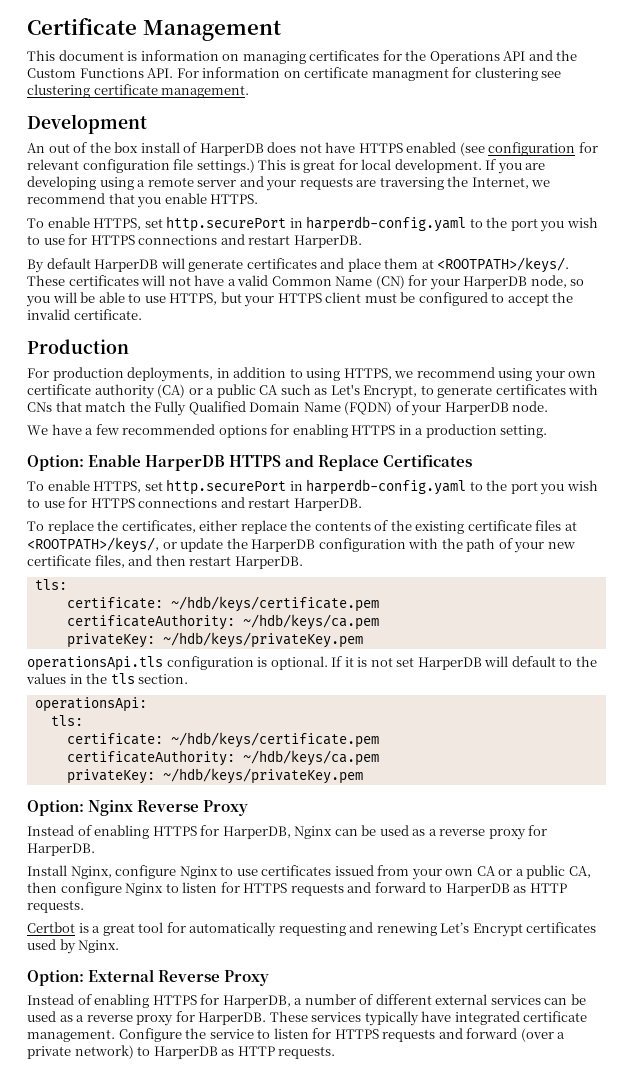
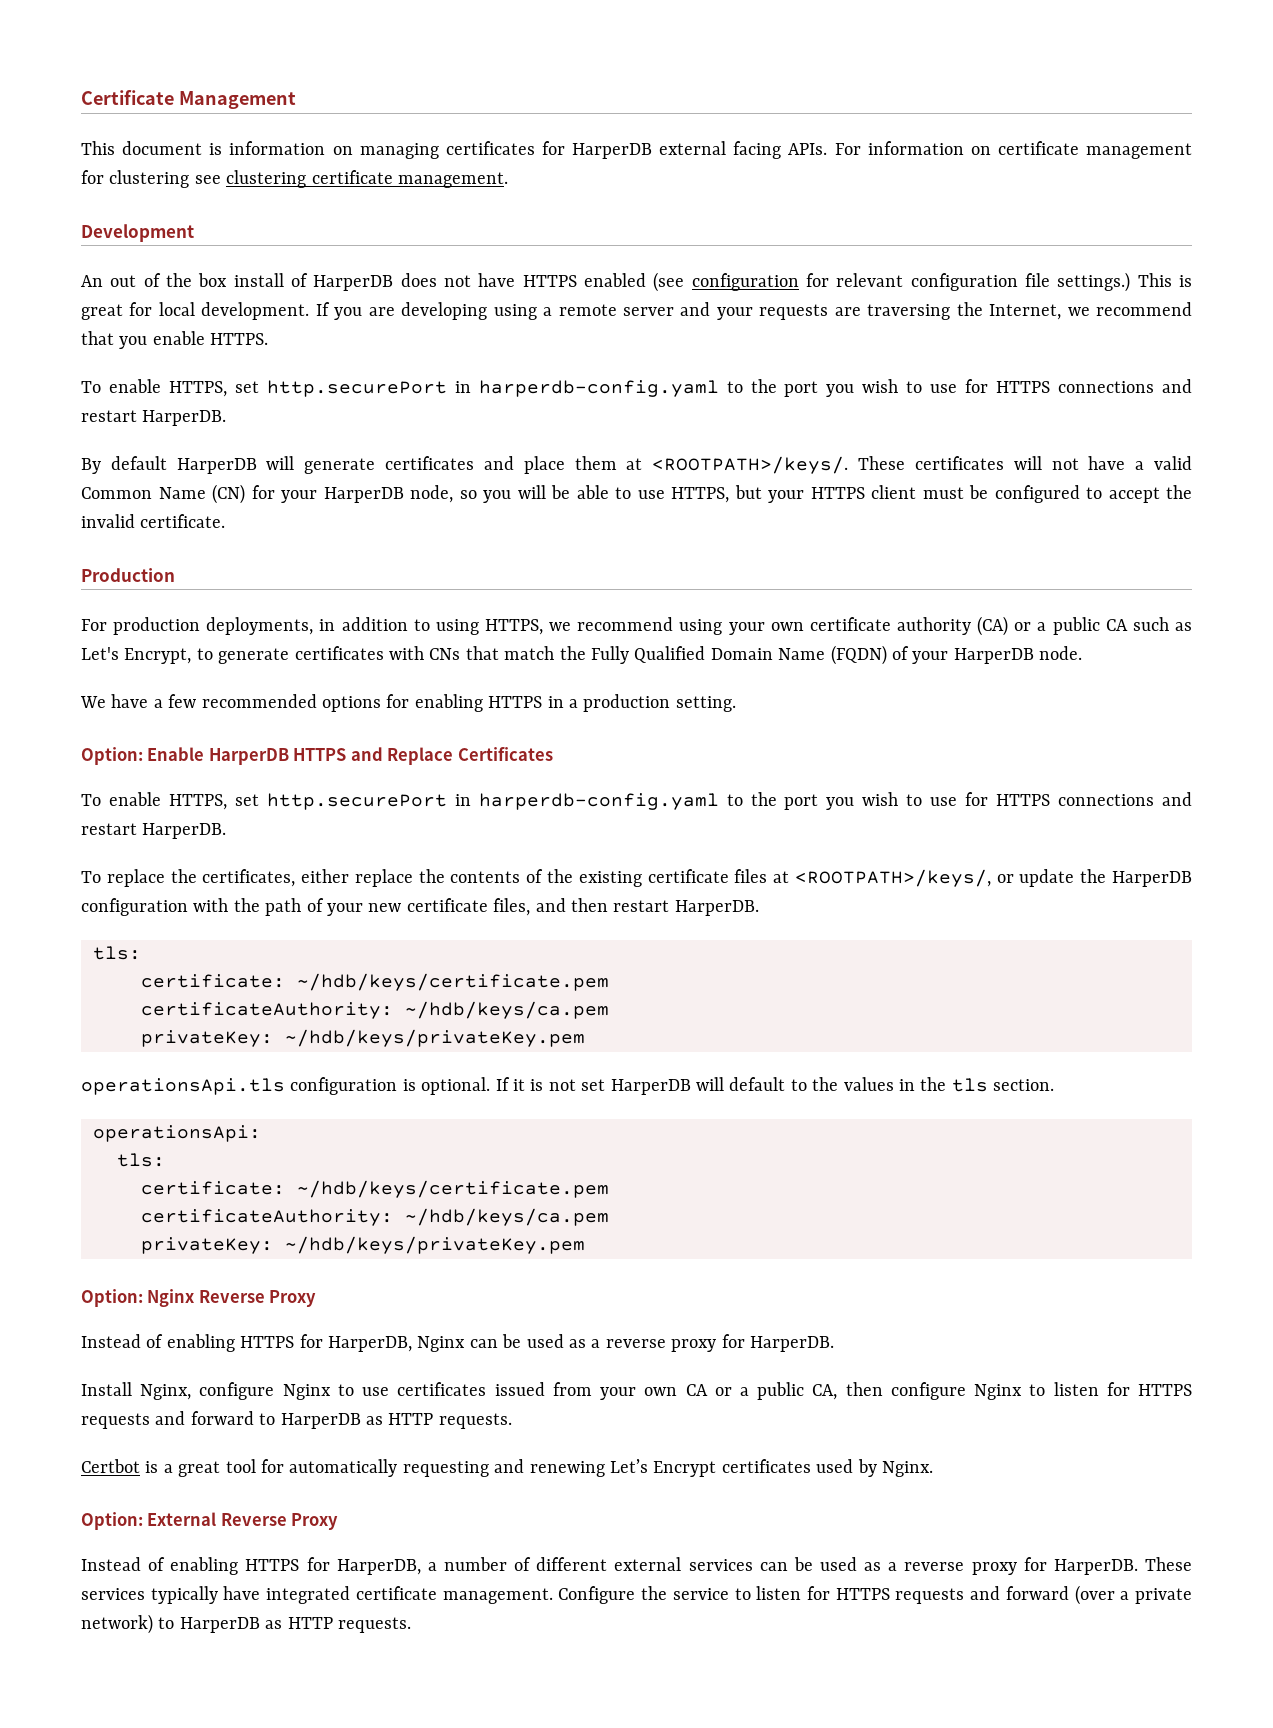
- This document is information on managing certificates for the Operations API and the Custom Functions API. For information on certificate managment for clustering see clustering certificate management.
+ This document is information on managing certificates for HarperDB external facing APIs. For information on certificate management for clustering see clustering certificate management.

